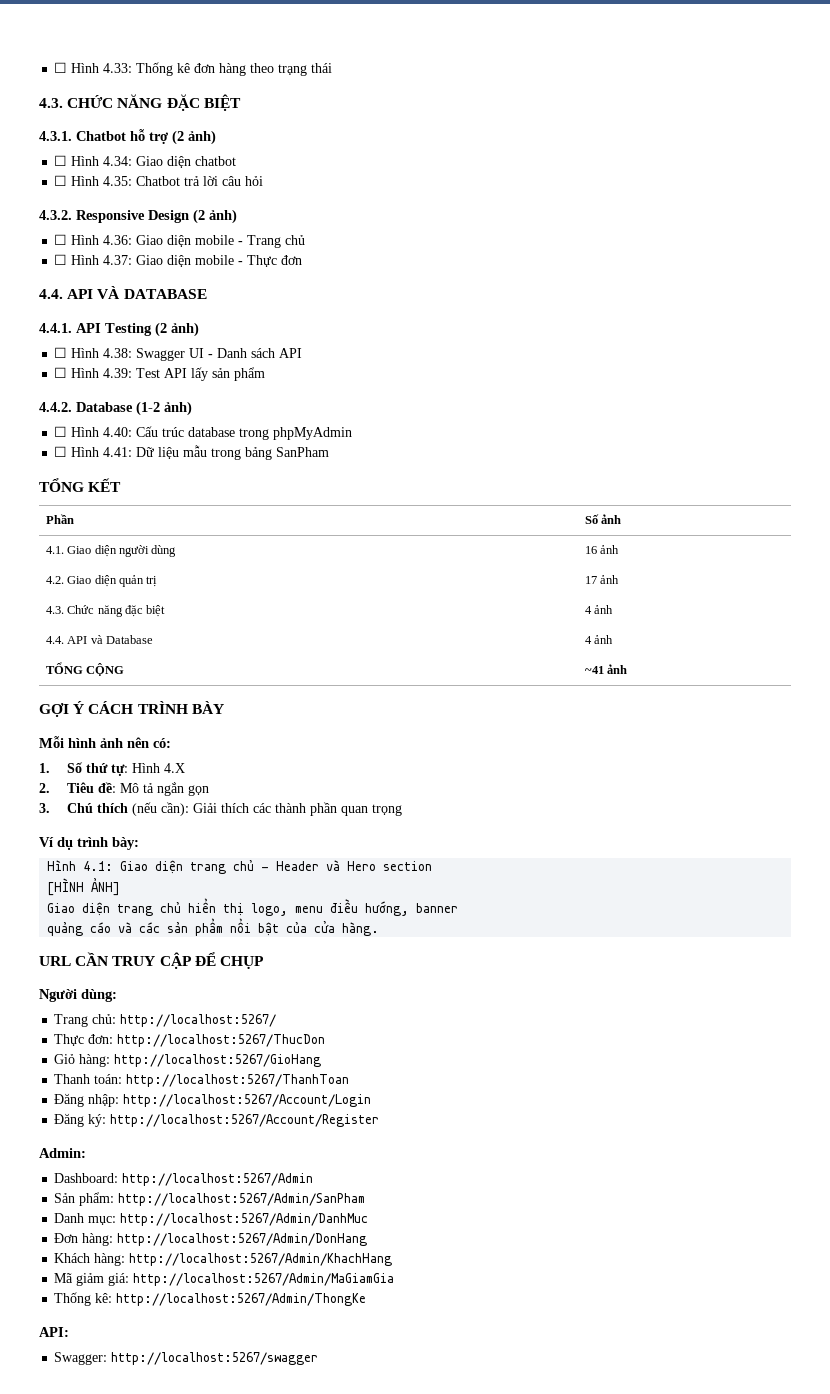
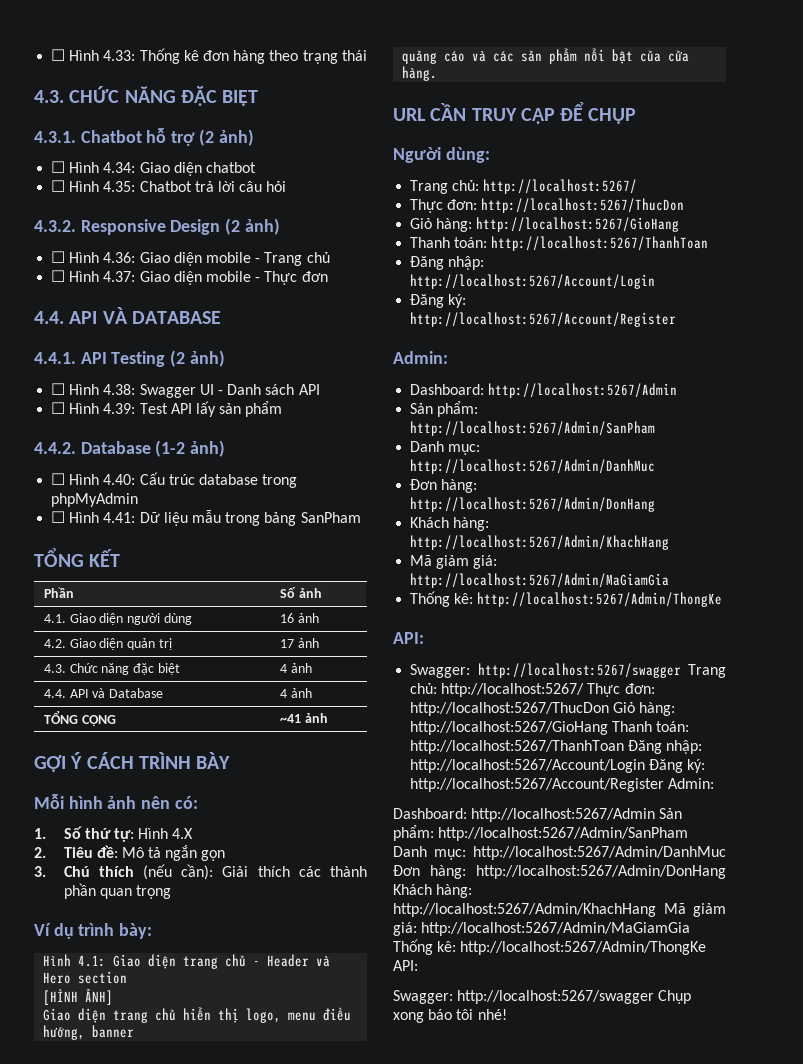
- Swagger: http://localhost:5267/swagger
+ Swagger: http://localhost:5267/swagger Trang chủ: http://localhost:5267/ Thực đơn: http://localhost:5267/ThucDon Giỏ hàng: http://localhost:5267/GioHang Thanh toán: http://localhost:5267/ThanhToan Đăng nhập: http://localhost:5267/Account/Login Đăng ký: http://localhost:5267/Account/Register Admin:
+ Dashboard: http://localhost:5267/Admin Sản phẩm: http://localhost:5267/Admin/SanPham Danh mục: http://localhost:5267/Admin/DanhMuc Đơn hàng: http://localhost:5267/Admin/DonHang Khách hàng: http://localhost:5267/Admin/KhachHang Mã giảm giá: http://localhost:5267/Admin/MaGiamGia Thống kê: http://localhost:5267/Admin/ThongKe API:
+ Swagger: http://localhost:5267/swagger Chụp xong báo tôi nhé!

